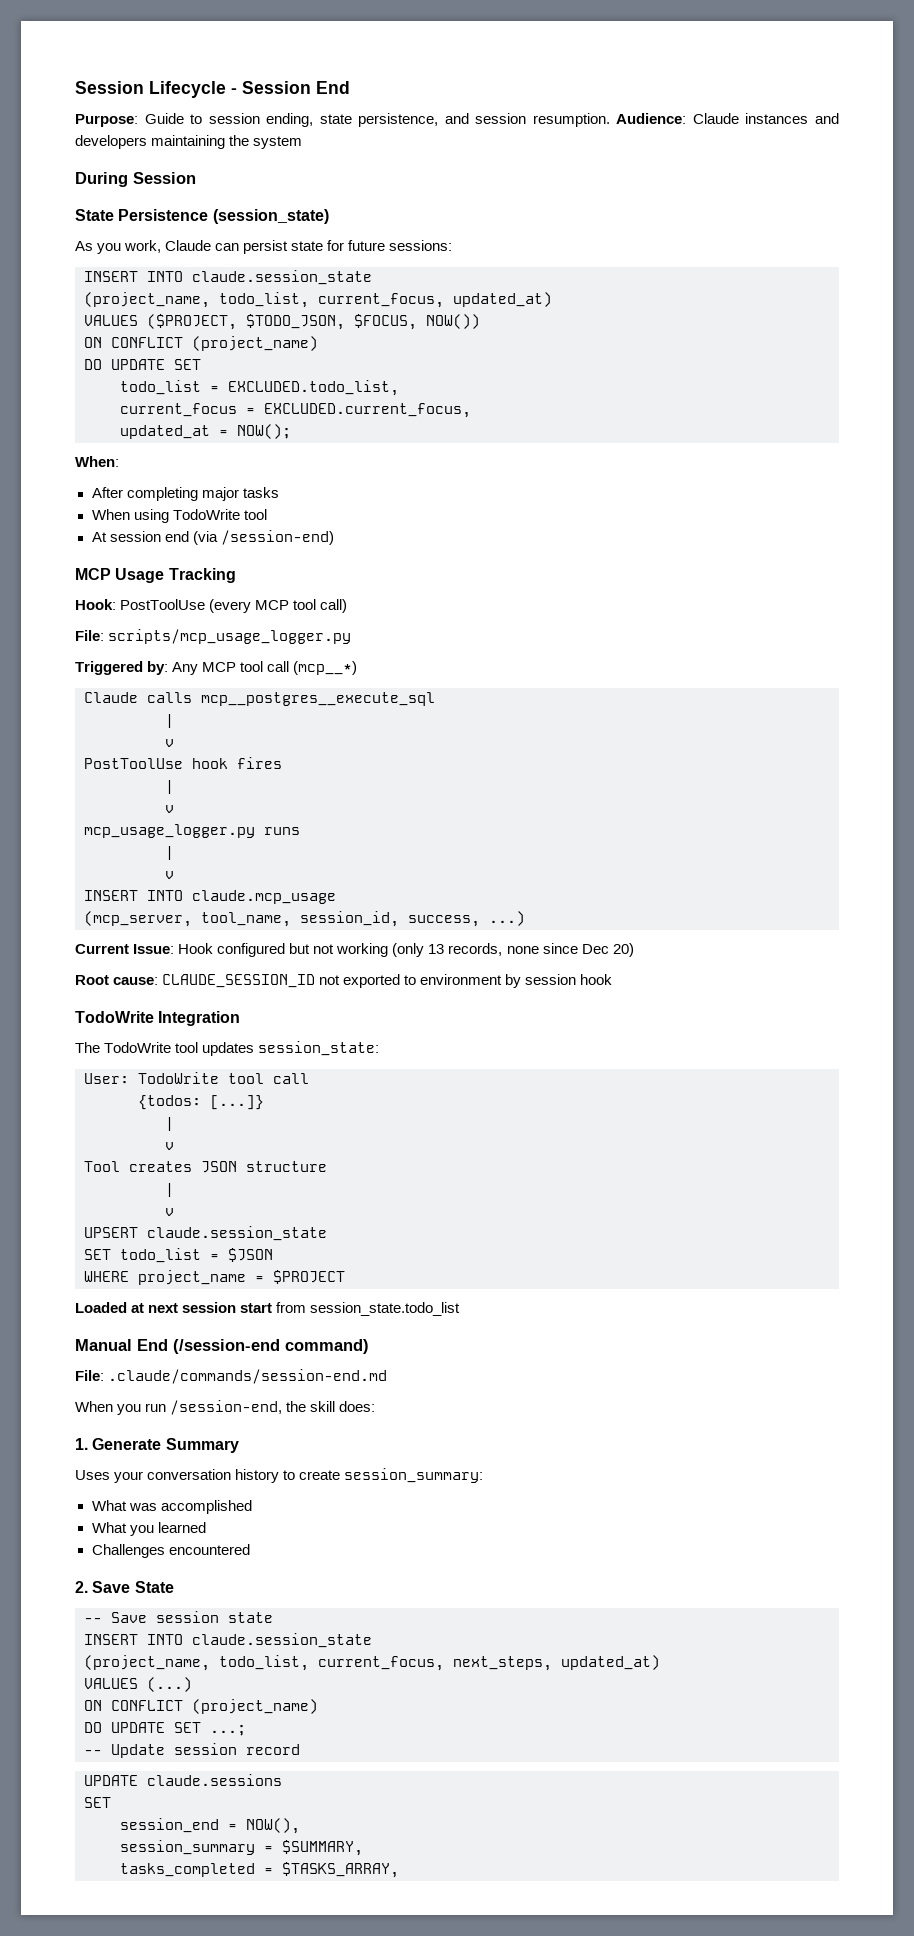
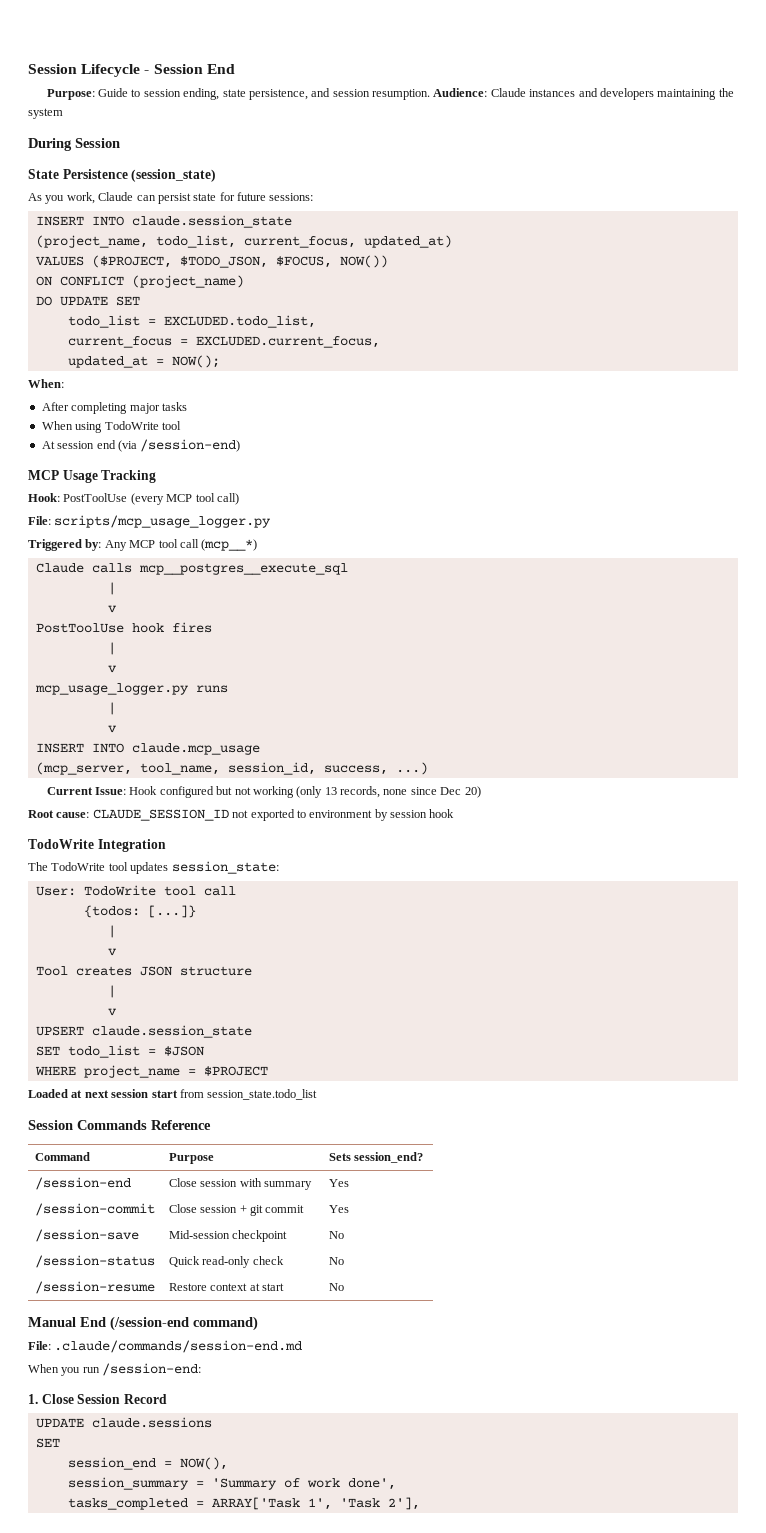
+ Session Commands Reference
+ Command | Purpose | Sets session_end?
+ /session-end | Close session with summary | Yes
+ /session-commit | Close session + git commit | Yes
+ /session-save | Mid-session checkpoint | No
+ /session-status | Quick read-only check | No
+ /session-resume | Restore context at start | No
- When you run /session-end, the skill does:
- 1. Generate Summary
- Uses your conversation history to create session_summary:
- What was accomplished
- What you learned
- Challenges encountered
- 2. Save State
- -- Save session state
- INSERT INTO claude.session_state
- (project_name, todo_list, current_focus, next_steps, updated_at)
- VALUES (...)
- ON CONFLICT (project_name)
- DO UPDATE SET ...;
- -- Update session record
+ When you run /session-end:
+ 1. Close Session Record
- session_summary = $SUMMARY,
- tasks_completed = $TASKS_ARRAY,
+ session_summary = 'Summary of work done',
+ tasks_completed = ARRAY['Task 1', 'Task 2'],

